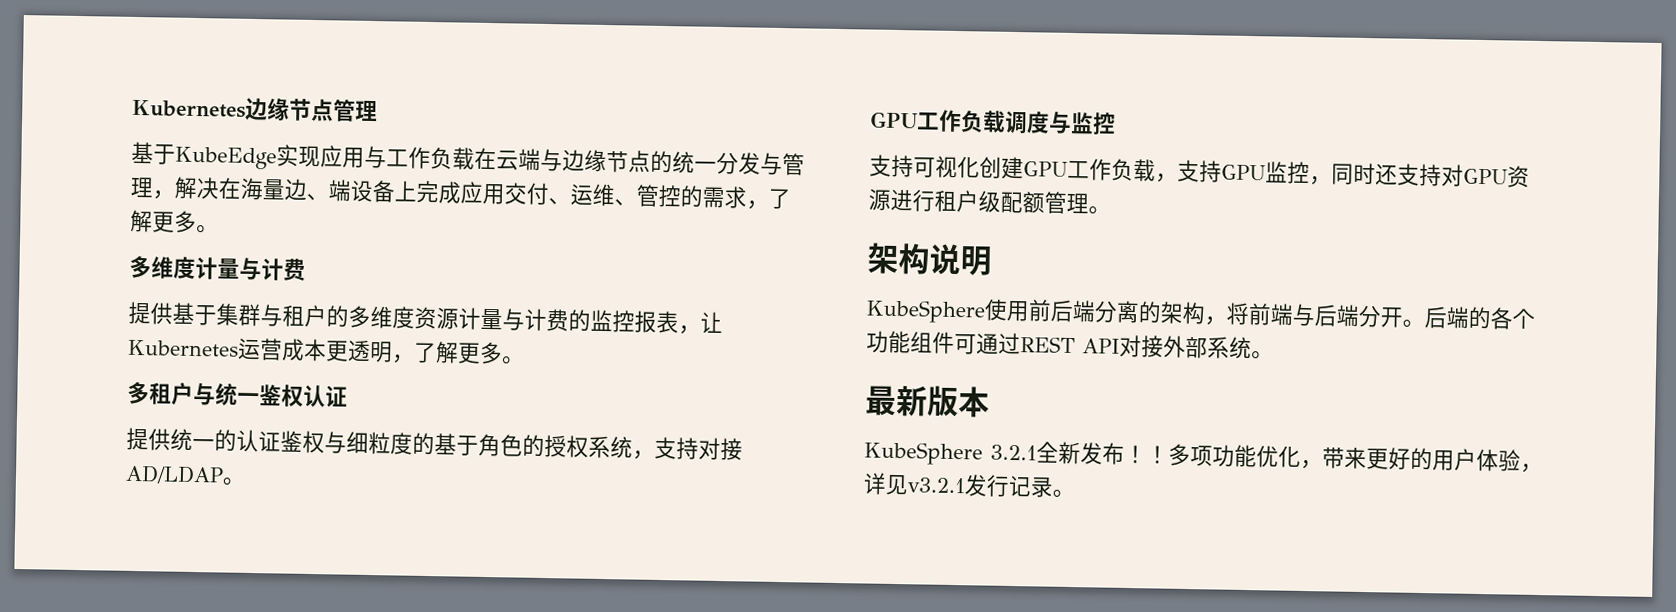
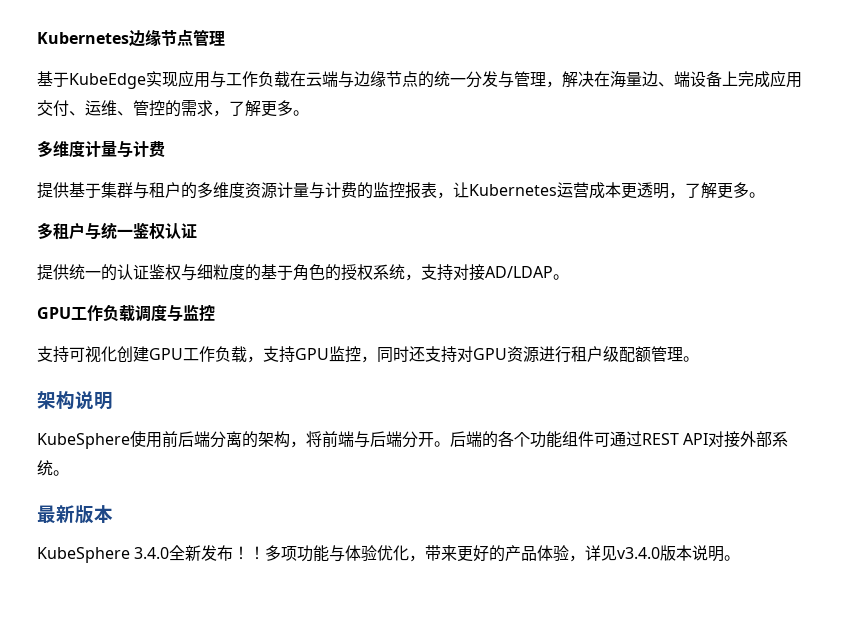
- KubeSphere 3.2.1全新发布！
+ KubeSphere 3.4.0全新发布！
- 多项功能优化，带来更好的用户体验，详见v3.2.1发行记录。
+ 多项功能与体验优化，带来更好的产品体验，详见v3.4.0版本说明。

